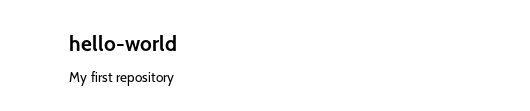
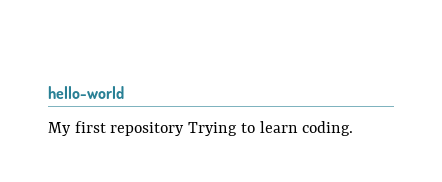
- My first repository
+ My first repository Trying to learn coding.

